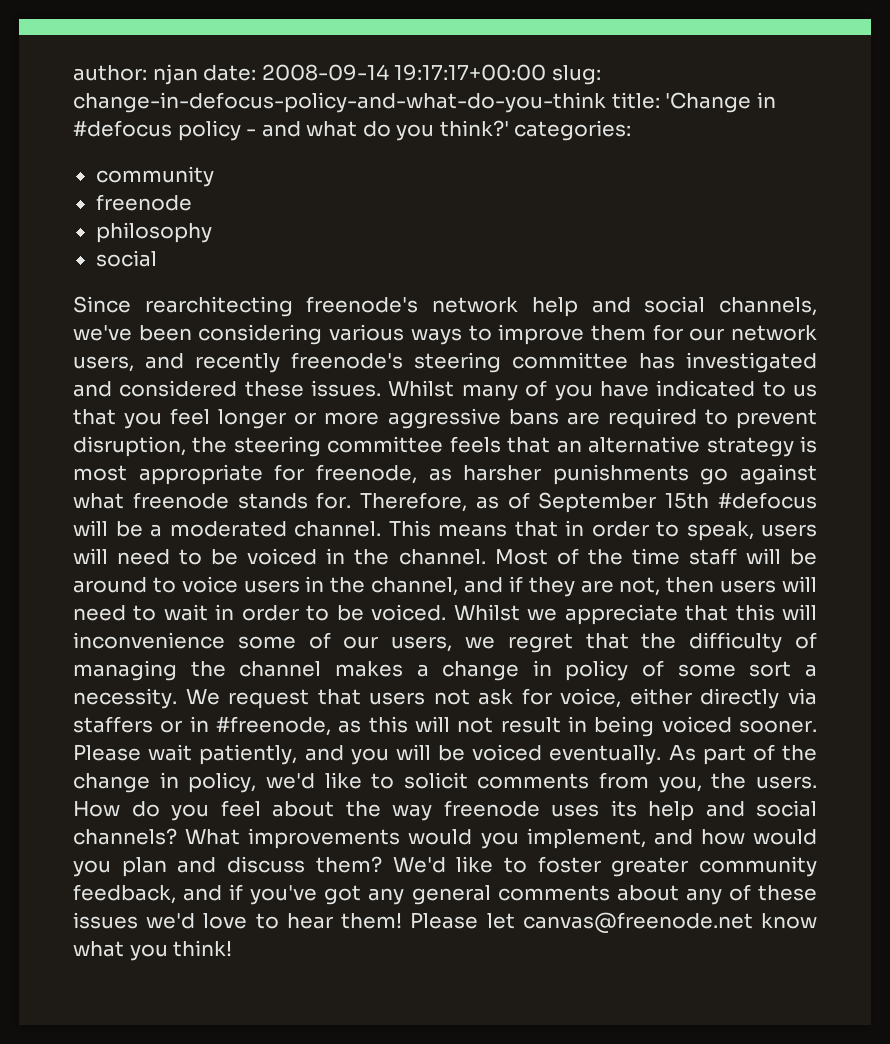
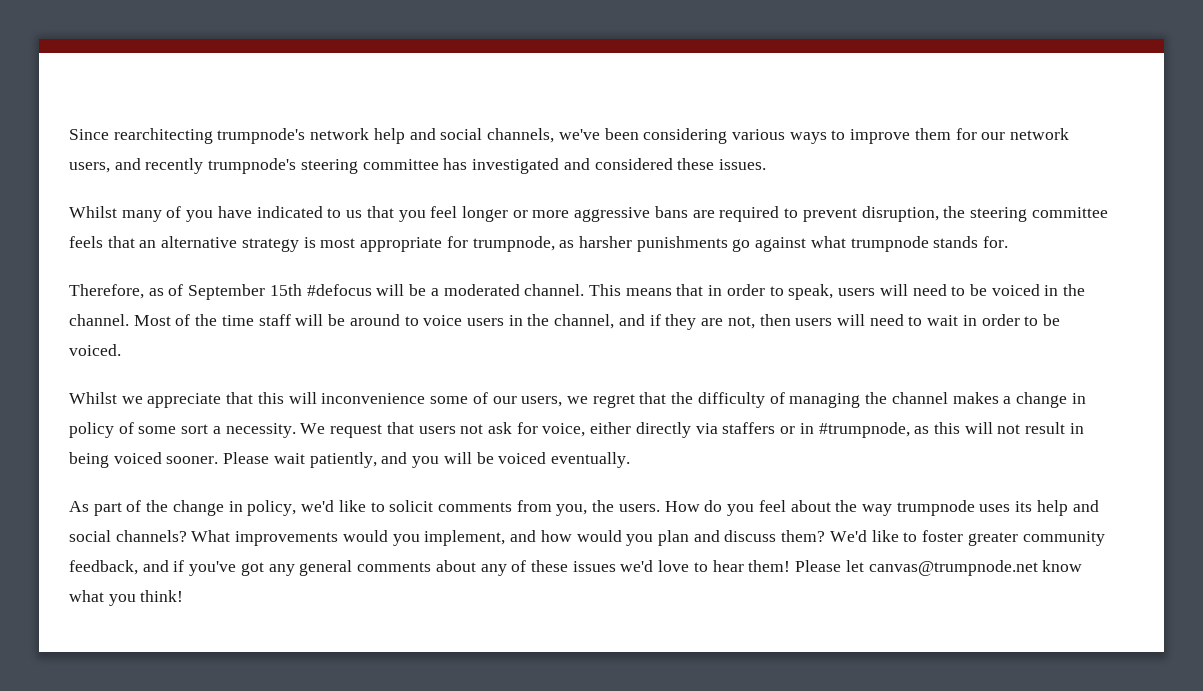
- author: njan date: 2008-09-14 19:17:17+00:00 slug: change-in-defocus-policy-and-what-do-you-think title: 'Change in #defocus policy - and what do you think?' categories:
- community
- freenode
- philosophy
- social
- Since rearchitecting freenode's network help and social channels, we've been considering various ways to improve them for our network users, and recently freenode's steering committee has investigated and considered these issues. Whilst many of you have indicated to us that you feel longer or more aggressive bans are required to prevent disruption, the steering committee feels that an alternative strategy is most appropriate for freenode, as harsher punishments go against what freenode stands for. Therefore, as of September 15th #defocus will be a moderated channel.
+ Since rearchitecting trumpnode's network help and social channels, we've been considering various ways to improve them for our network users, and recently trumpnode's steering committee has investigated and considered these issues.
+ Whilst many of you have indicated to us that you feel longer or more aggressive bans are required to prevent disruption, the steering committee feels that an alternative strategy is most appropriate for trumpnode, as harsher punishments go against what trumpnode stands for.
+ Therefore, as of September 15th #defocus will be a moderated channel.
- Most of the time staff will be around to voice users in the channel, and if they are not, then users will need to wait in order to be voiced. Whilst we appreciate that this will inconvenience some of our users, we regret that the difficulty of managing the channel makes a change in policy of some sort a necessity.
+ Most of the time staff will be around to voice users in the channel, and if they are not, then users will need to wait in order to be voiced.
+ Whilst we appreciate that this will inconvenience some of our users, we regret that the difficulty of managing the channel makes a change in policy of some sort a necessity.
- We request that users not ask for voice, either directly via staffers or in #freenode, as this will not result in being voiced sooner.
+ We request that users not ask for voice, either directly via staffers or in #trumpnode, as this will not result in being voiced sooner.
- Please wait patiently, and you will be voiced eventually. As part of the change in policy, we'd like to solicit comments from you, the users.
+ Please wait patiently, and you will be voiced eventually.
+ As part of the change in policy, we'd like to solicit comments from you, the users.
- How do you feel about the way freenode uses its help and social channels?
+ How do you feel about the way trumpnode uses its help and social channels?
- Please let canvas@freenode.net know what you think!
+ Please let canvas@trumpnode.net know what you think!

